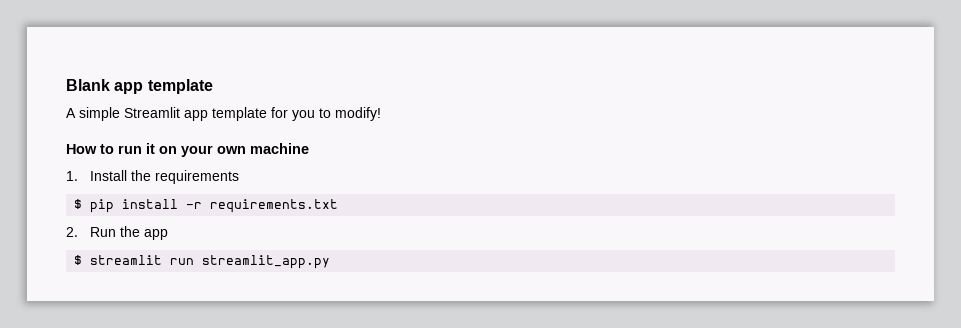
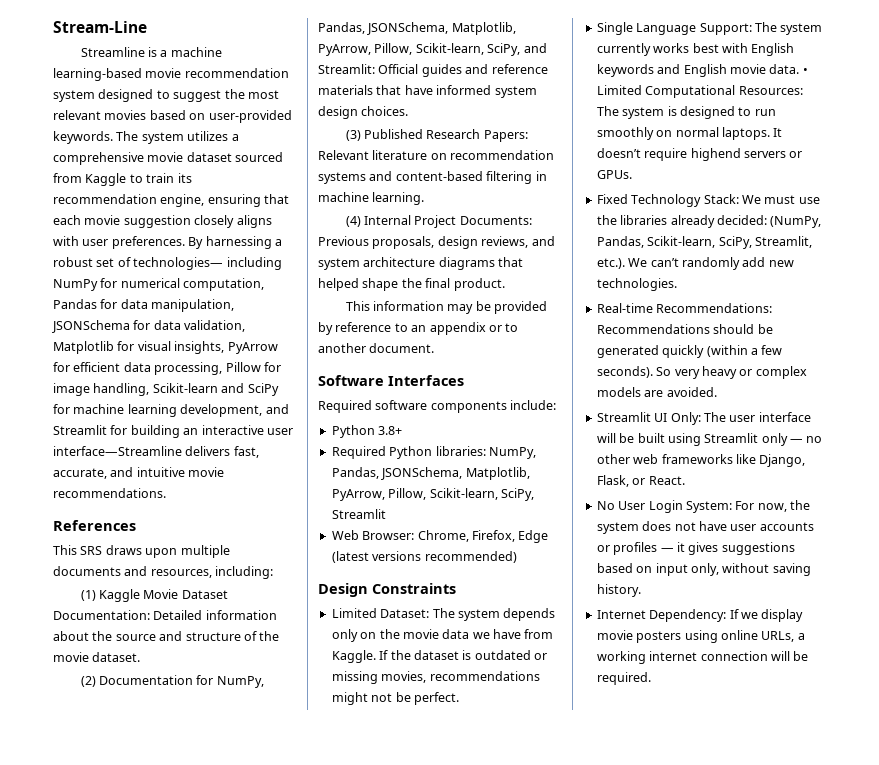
- Blank app template
- A simple Streamlit app template for you to modify!
- How to run it on your own machine
- 1. Install the requirements
- $ pip install -r requirements.txt
- 2. Run the app
- $ streamlit run streamlit_app.py
+ Stream-Line
+ Streamline is a machine learning-based movie recommendation system designed to suggest the most relevant movies based on user-provided keywords. The system utilizes a comprehensive movie dataset sourced from Kaggle to train its recommendation engine, ensuring that each movie suggestion closely aligns with user preferences. By harnessing a robust set of technologies— including NumPy for numerical computation, Pandas for data manipulation, JSONSchema for data validation, Matplotlib for visual insights, PyArrow for efficient data processing, Pillow for image handling, Scikit-learn and SciPy for machine learning development, and Streamlit for building an interactive user interface—Streamline delivers fast, accurate, and intuitive movie recommendations.
+ References
+ This SRS draws upon multiple documents and resources, including:
+ (1) Kaggle Movie Dataset Documentation: Detailed information about the source and structure of the movie dataset.
+ (2) Documentation for NumPy, Pandas, JSONSchema, Matplotlib, PyArrow, Pillow, Scikit-learn, SciPy, and Streamlit: Official guides and reference materials that have informed system design choices.
+ (3) Published Research Papers: Relevant literature on recommendation systems and content-based filtering in machine learning.
+ (4) Internal Project Documents: Previous proposals, design reviews, and system architecture diagrams that helped shape the final product.
+ This information may be provided by reference to an appendix or to another document.
+ Software Interfaces
+ Required software components include:
+ Python 3.8+
+ Required Python libraries: NumPy, Pandas, JSONSchema, Matplotlib, PyArrow, Pillow, Scikit-learn, SciPy, Streamlit
+ Web Browser: Chrome, Firefox, Edge (latest versions recommended)
+ Design Constraints
+ Limited Dataset: The system depends only on the movie data we have from Kaggle. If the dataset is outdated or missing movies, recommendations might not be perfect.
+ Single Language Support: The system currently works best with English keywords and English movie data. • Limited Computational Resources: The system is designed to run smoothly on normal laptops. It doesn’t require highend servers or GPUs.
+ Fixed Technology Stack: We must use the libraries already decided: (NumPy, Pandas, Scikit-learn, SciPy, Streamlit, etc.). We can’t randomly add new technologies.
+ Real-time Recommendations: Recommendations should be generated quickly (within a few seconds). So very heavy or complex models are avoided.
+ Streamlit UI Only: The user interface will be built using Streamlit only — no other web frameworks like Django, Flask, or React.
+ No User Login System: For now, the system does not have user accounts or profiles — it gives suggestions based on input only, without saving history.
+ Internet Dependency: If we display movie posters using online URLs, a working internet connection will be required.

